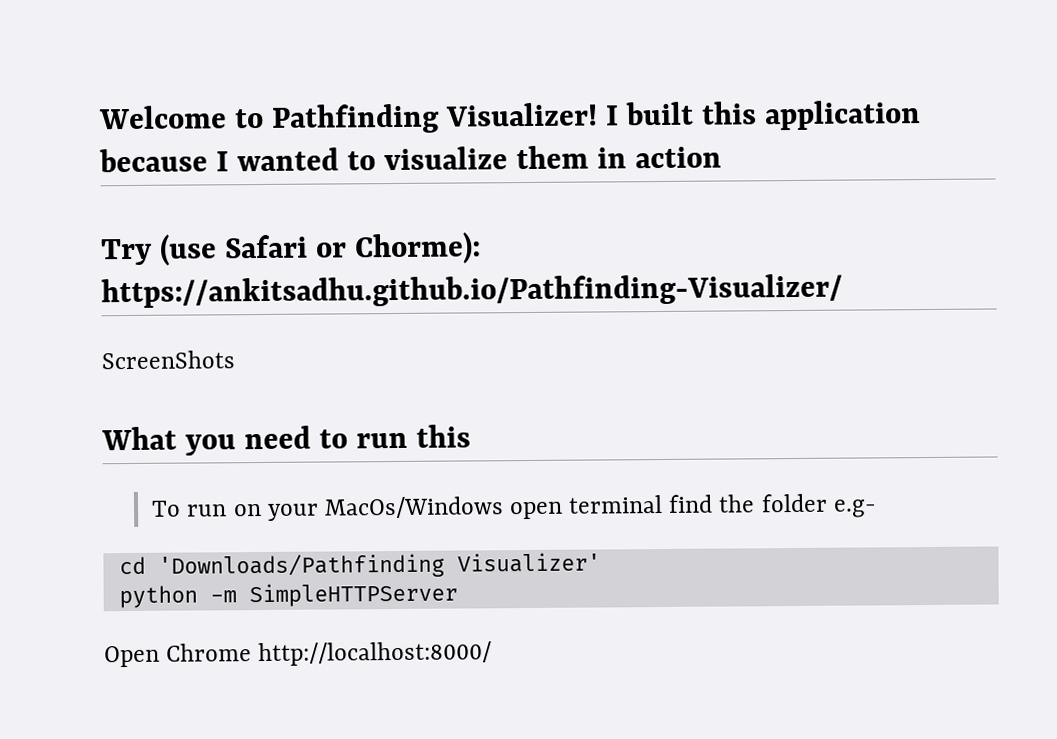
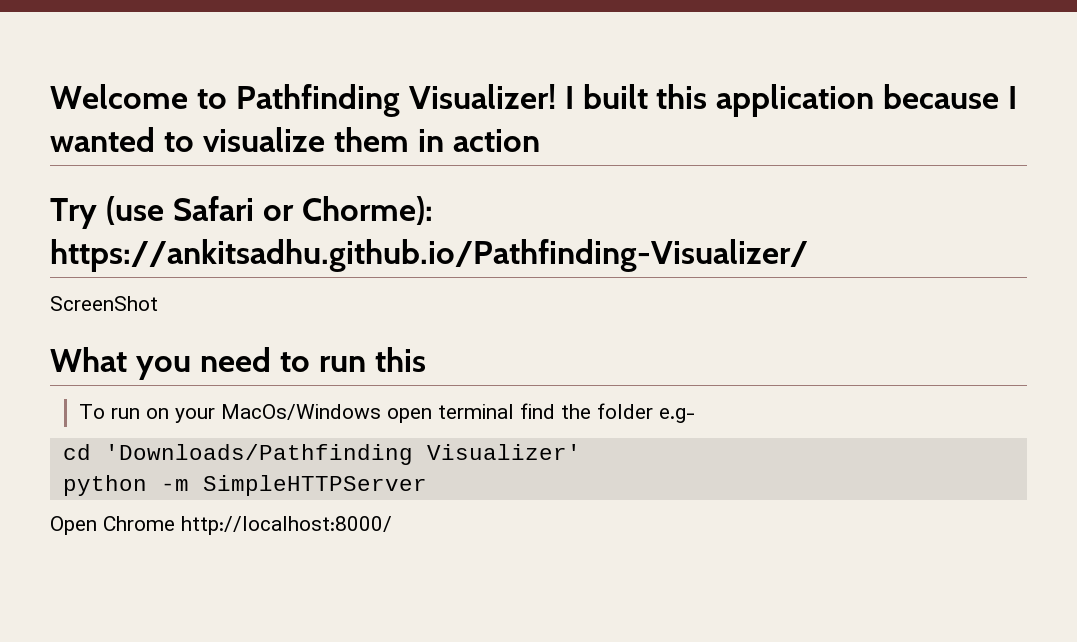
- ScreenShots
+ ScreenShot

